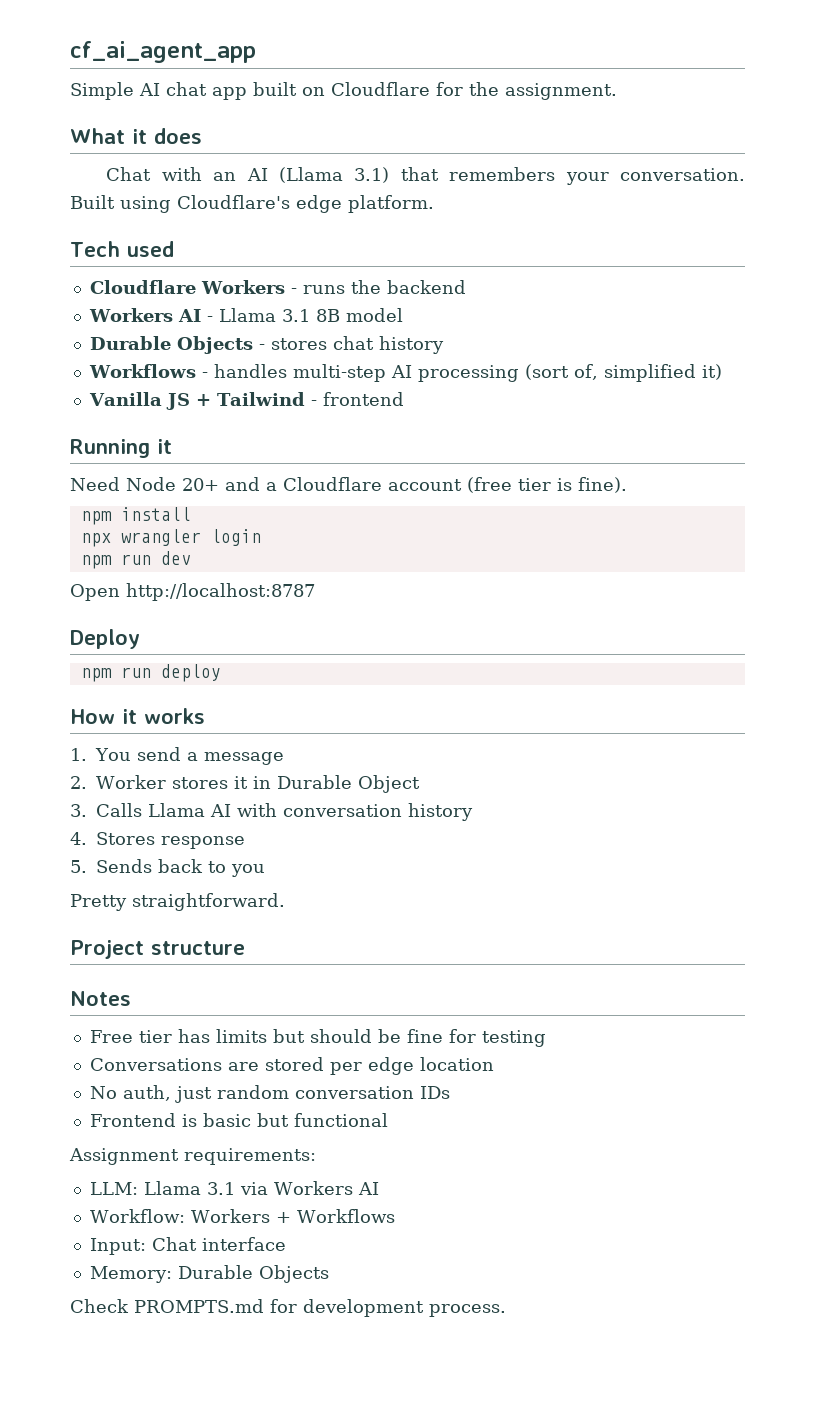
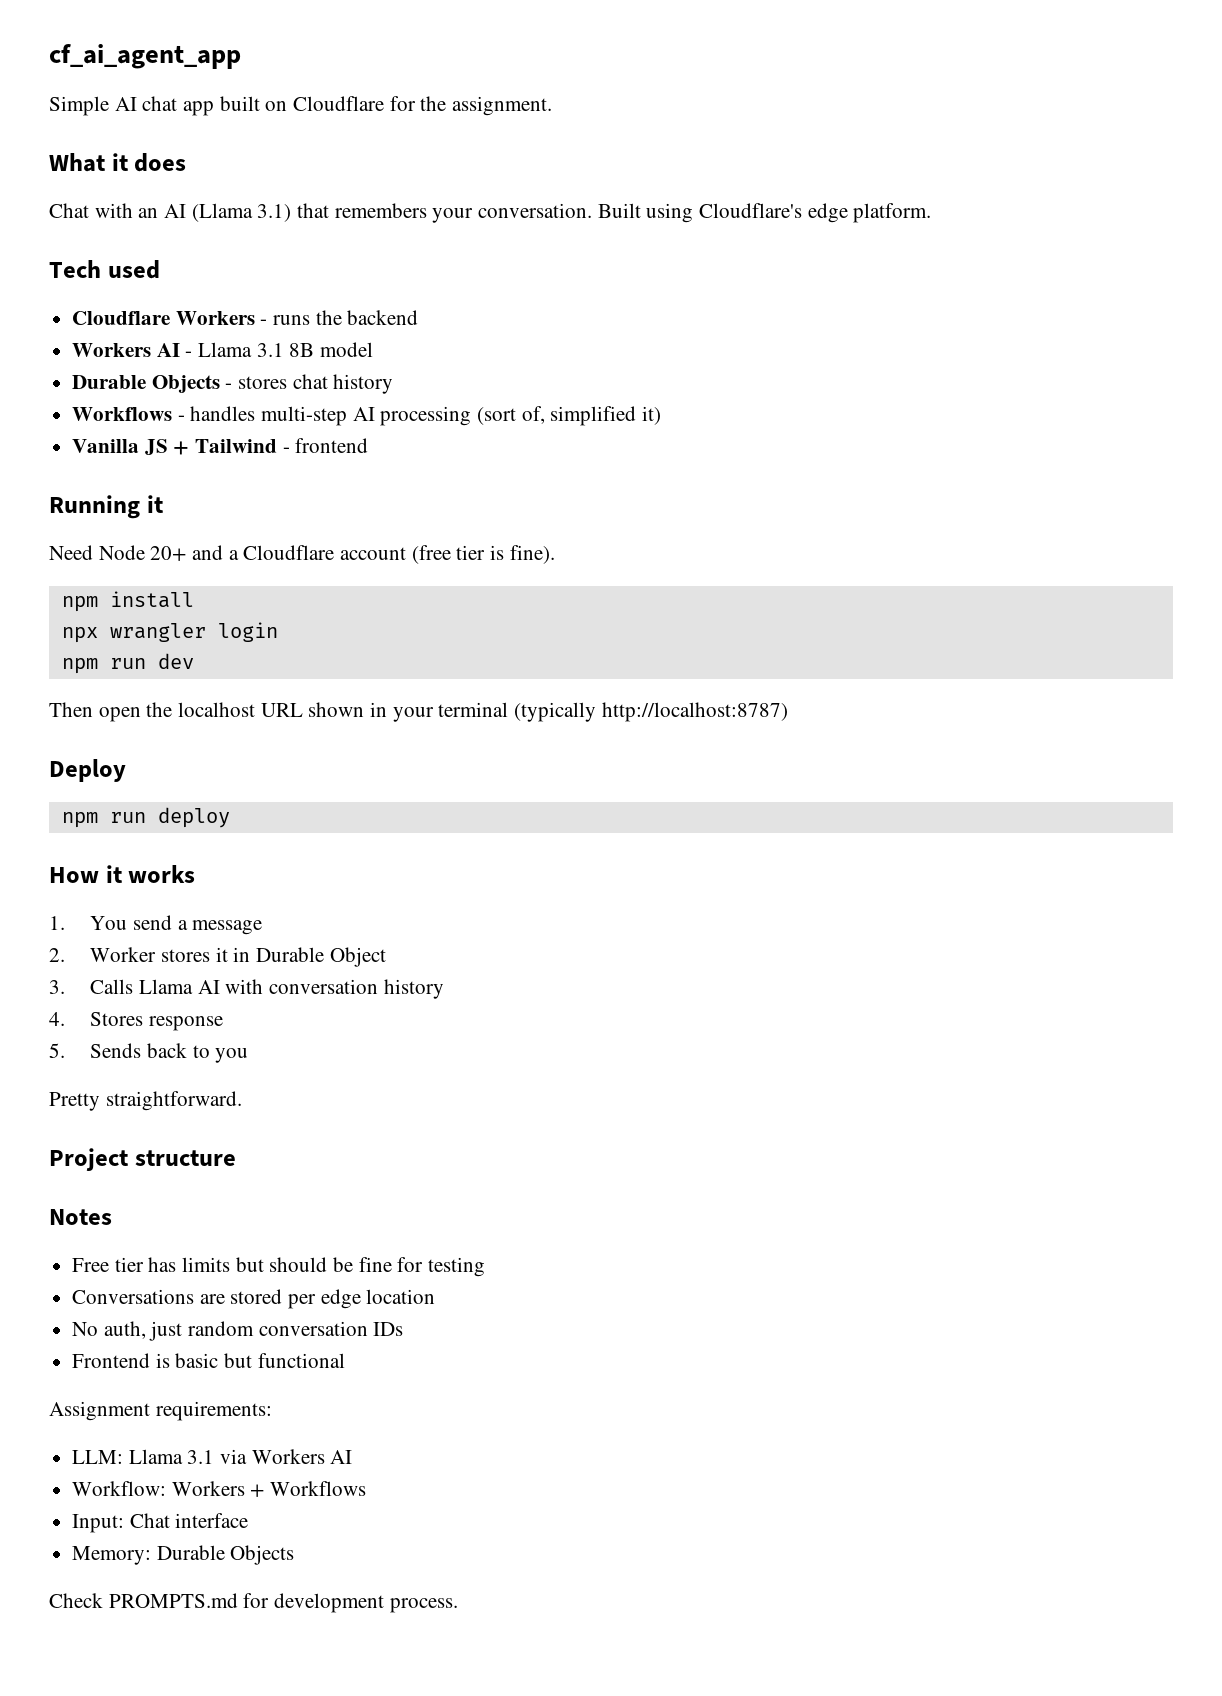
- Open http://localhost:8787
+ Then open the localhost URL shown in your terminal (typically http://localhost:8787)

